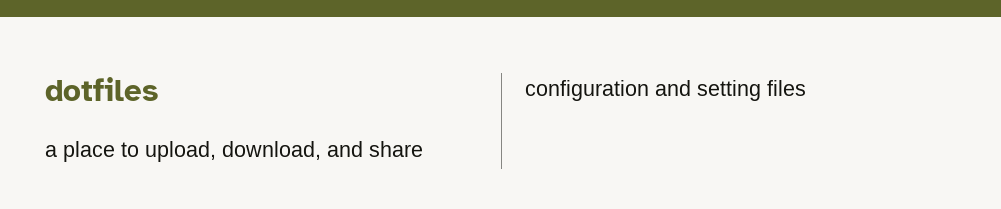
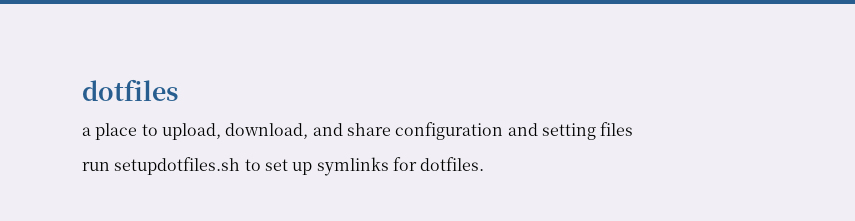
+ run setupdotfiles.sh to set up symlinks for dotfiles.

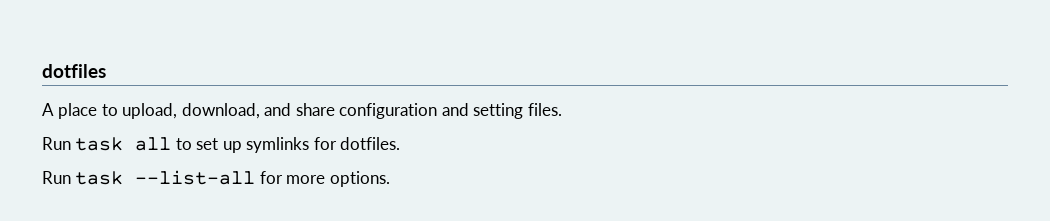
- a place to upload, download, and share configuration and setting files
- run setupdotfiles.sh to set up symlinks for dotfiles.
+ A place to upload, download, and share configuration and setting files.
+ Run task all to set up symlinks for dotfiles.
+ Run task --list-all for more options.

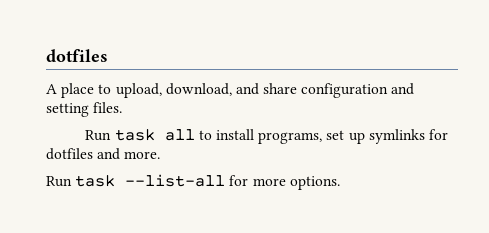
- Run task all to set up symlinks for dotfiles.
+ Run task all to install programs, set up symlinks for dotfiles and more.

